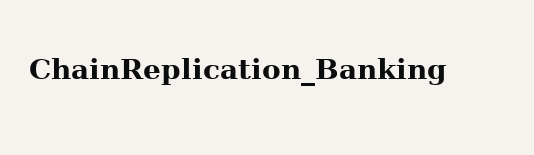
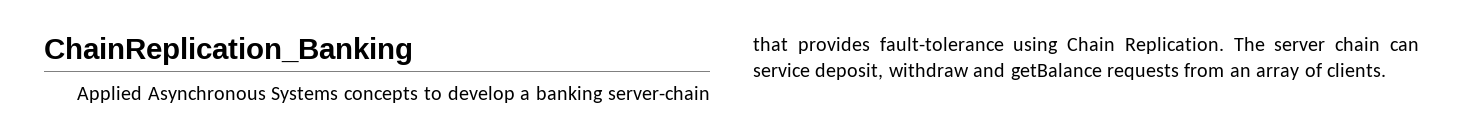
+ Applied Asynchronous Systems concepts to develop a banking server-chain that provides fault-tolerance using Chain Replication. The server chain can service deposit, withdraw and getBalance requests from an array of clients.

